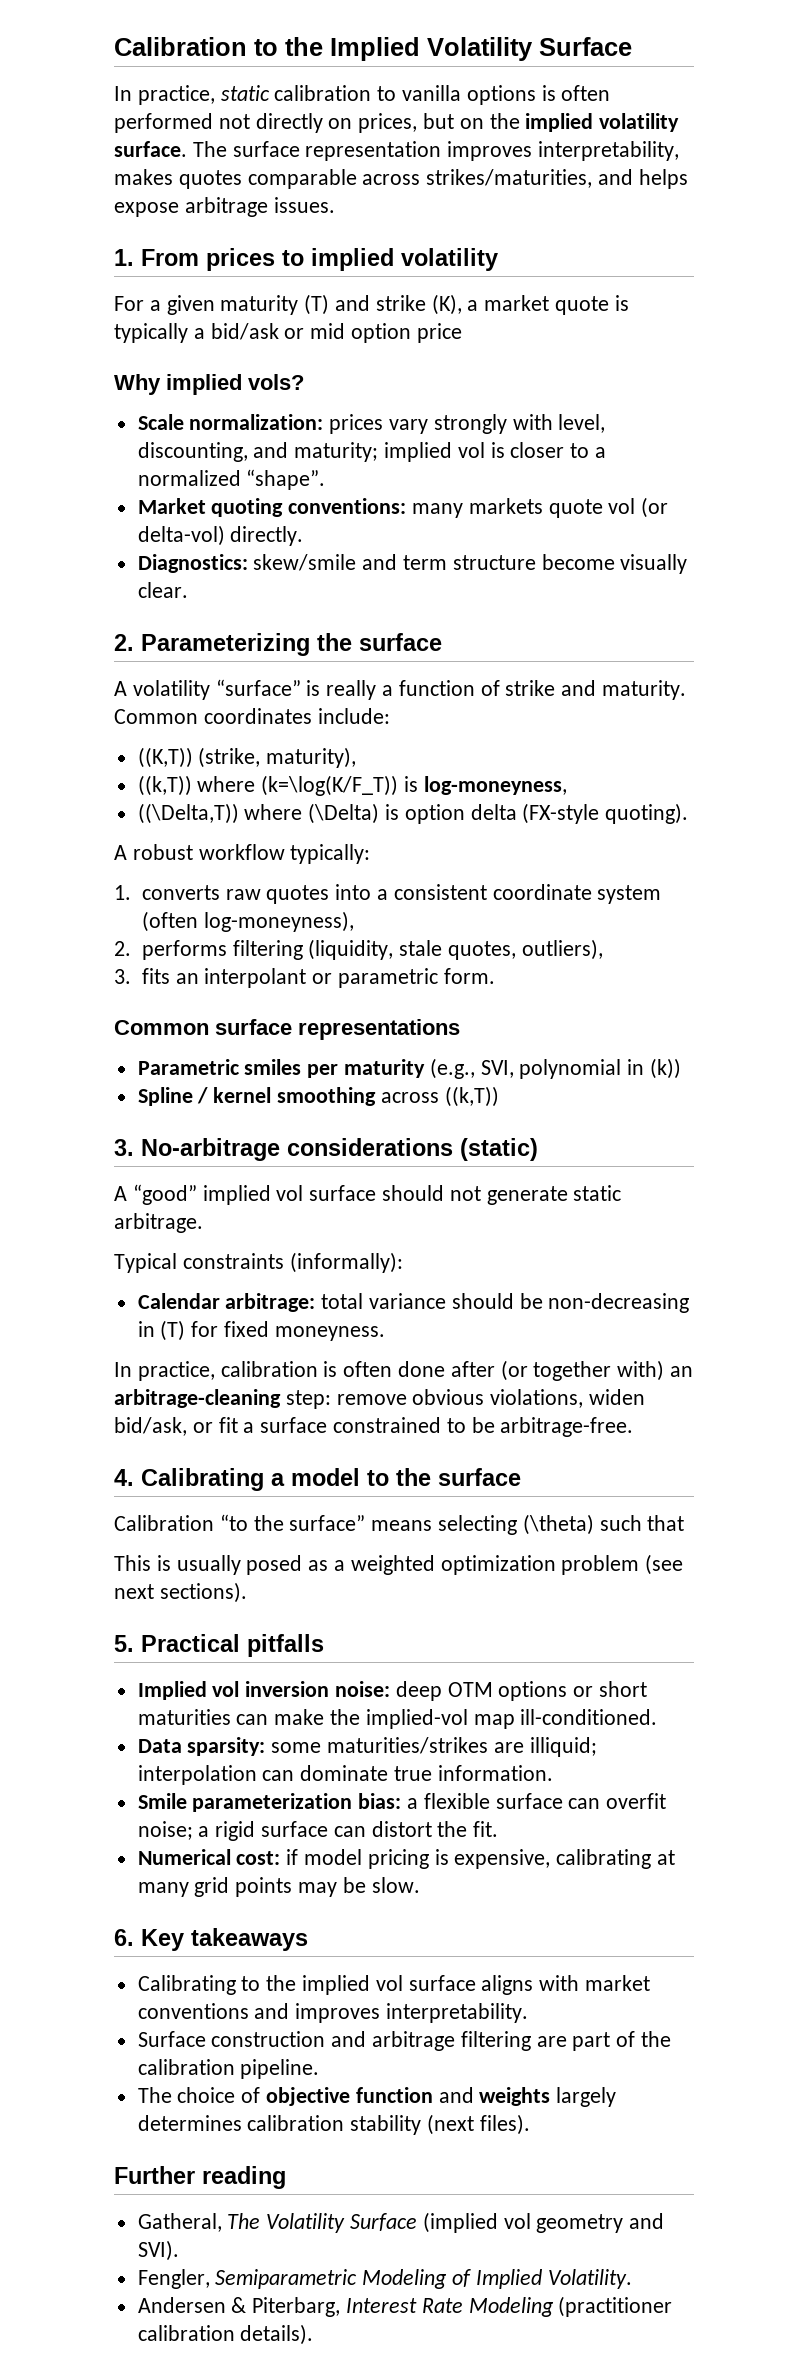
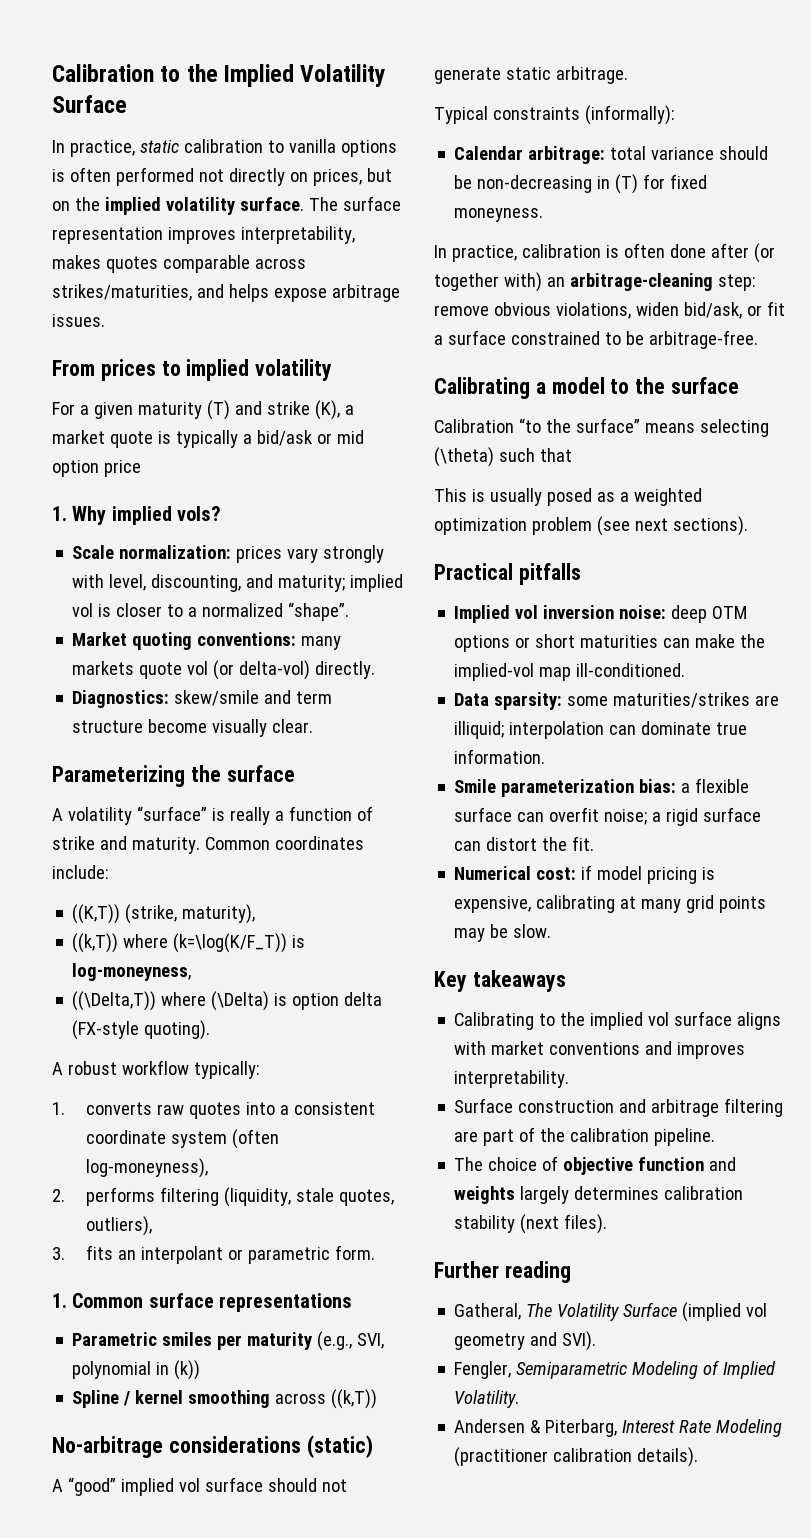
- 1. From prices to implied volatility
+ From prices to implied volatility
- Why implied vols?
+ 1. Why implied vols?
- 2. Parameterizing the surface
+ Parameterizing the surface
- Common surface representations
+ 1. Common surface representations
- 3. No-arbitrage considerations (static)
+ No-arbitrage considerations (static)
- 4. Calibrating a model to the surface
+ Calibrating a model to the surface
- 5. Practical pitfalls
+ Practical pitfalls
- 6. Key takeaways
+ Key takeaways

